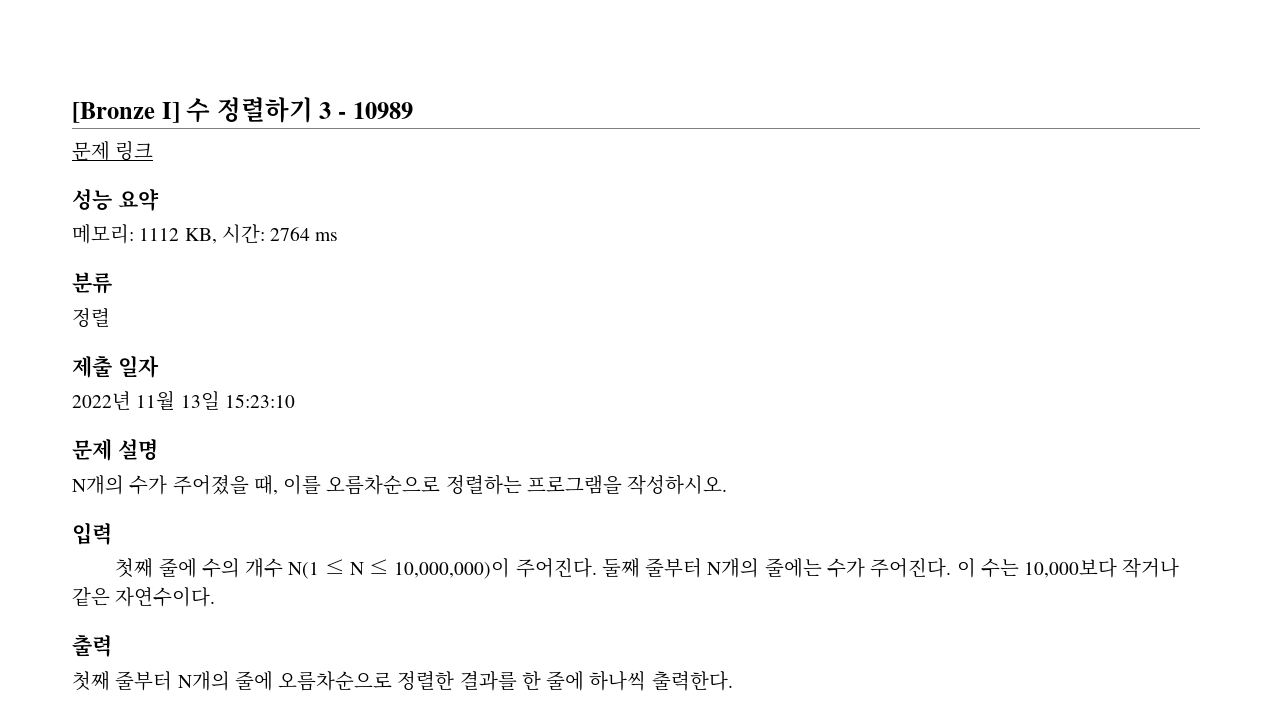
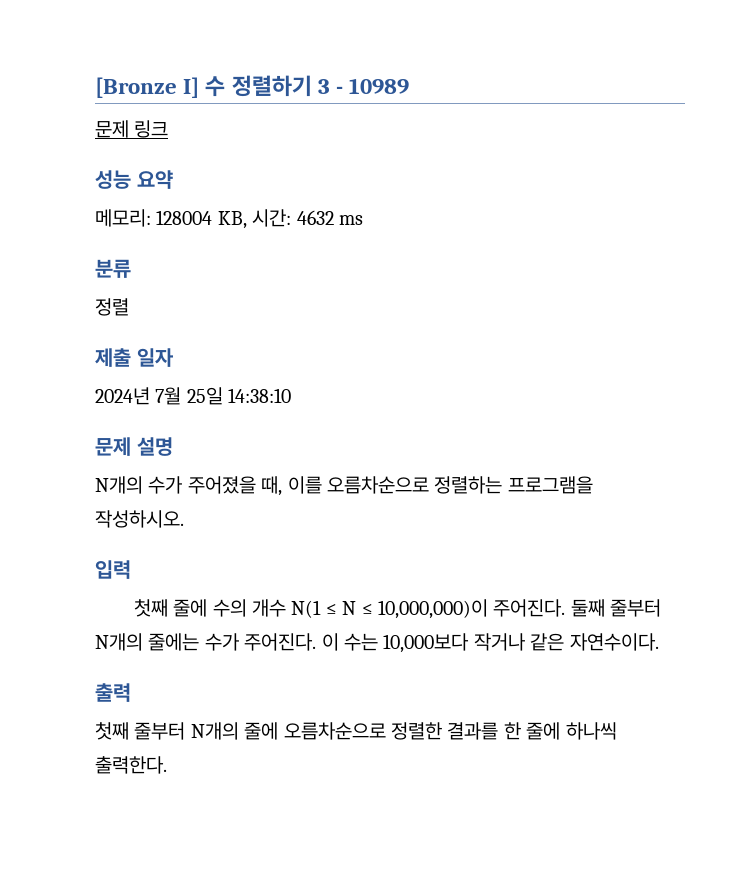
- 메모리: 1112 KB, 시간: 2764 ms
+ 메모리: 128004 KB, 시간: 4632 ms
- 2022년 11월 13일 15:23:10
+ 2024년 7월 25일 14:38:10

